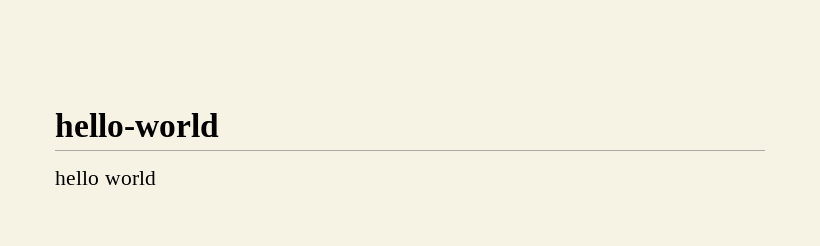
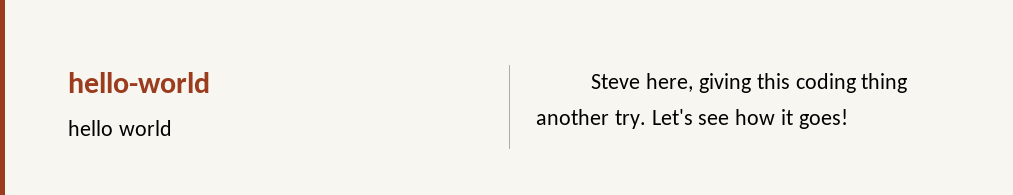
+ Steve here, giving this coding thing another try. Let's see how it goes!

